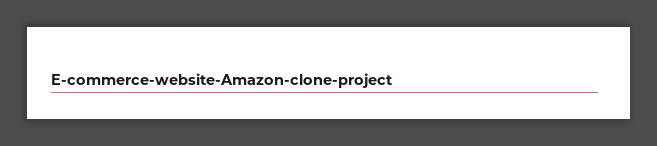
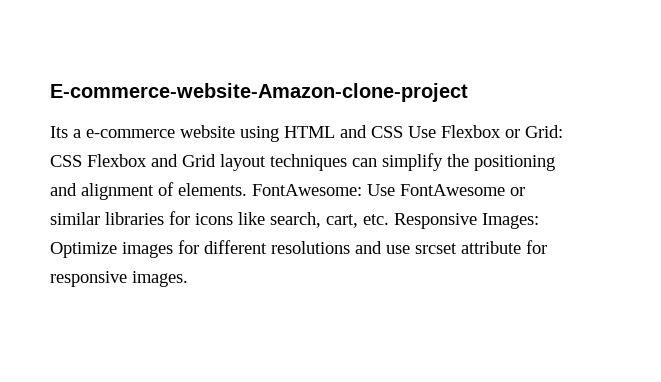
+ Its a e-commerce website using HTML and CSS Use Flexbox or Grid: CSS Flexbox and Grid layout techniques can simplify the positioning and alignment of elements. FontAwesome: Use FontAwesome or similar libraries for icons like search, cart, etc. Responsive Images: Optimize images for different resolutions and use srcset attribute for responsive images.

